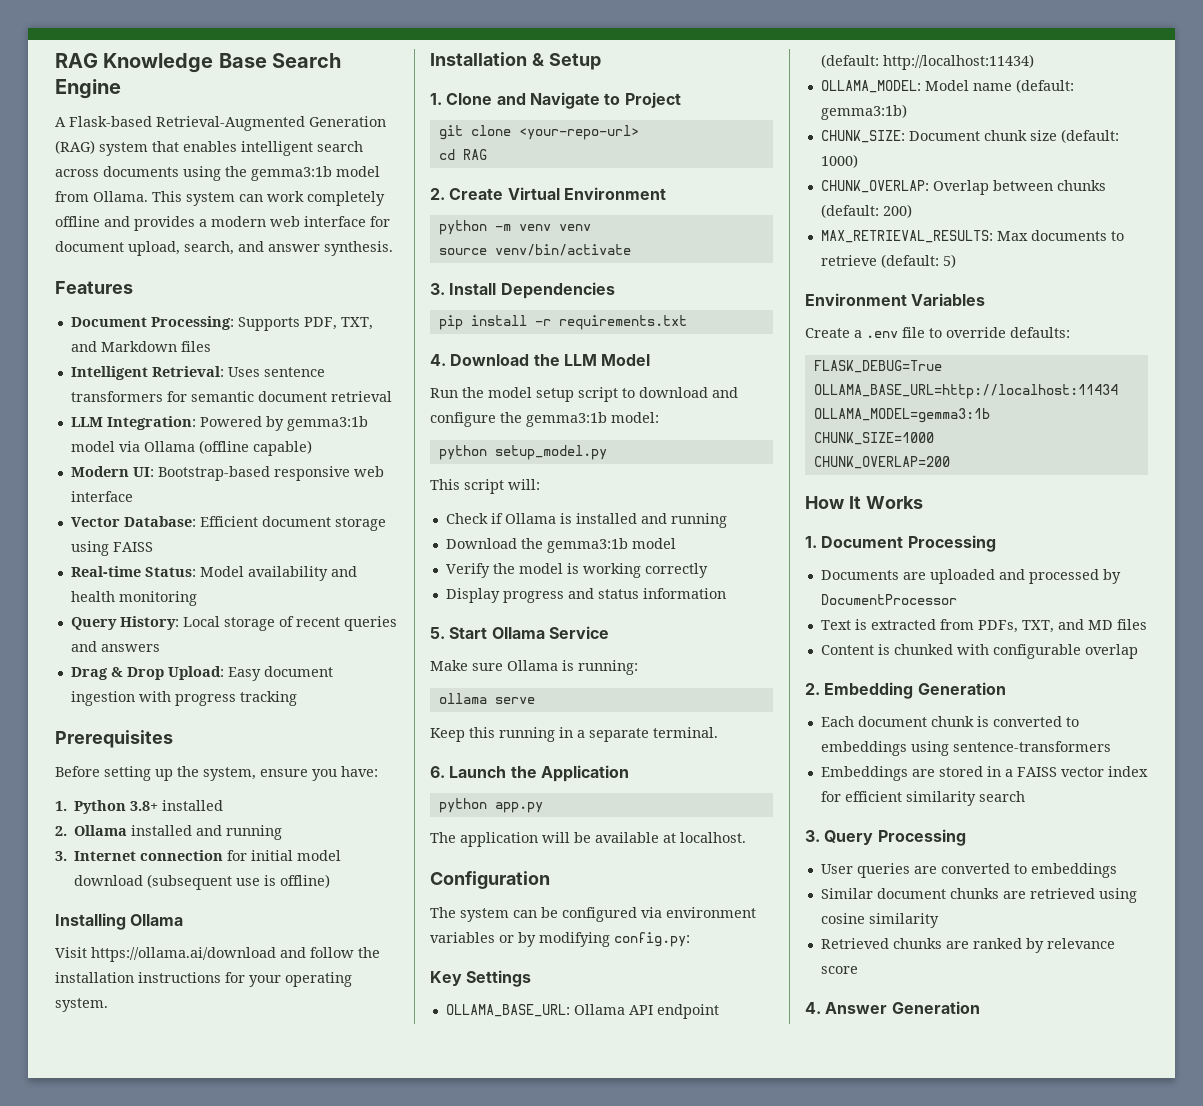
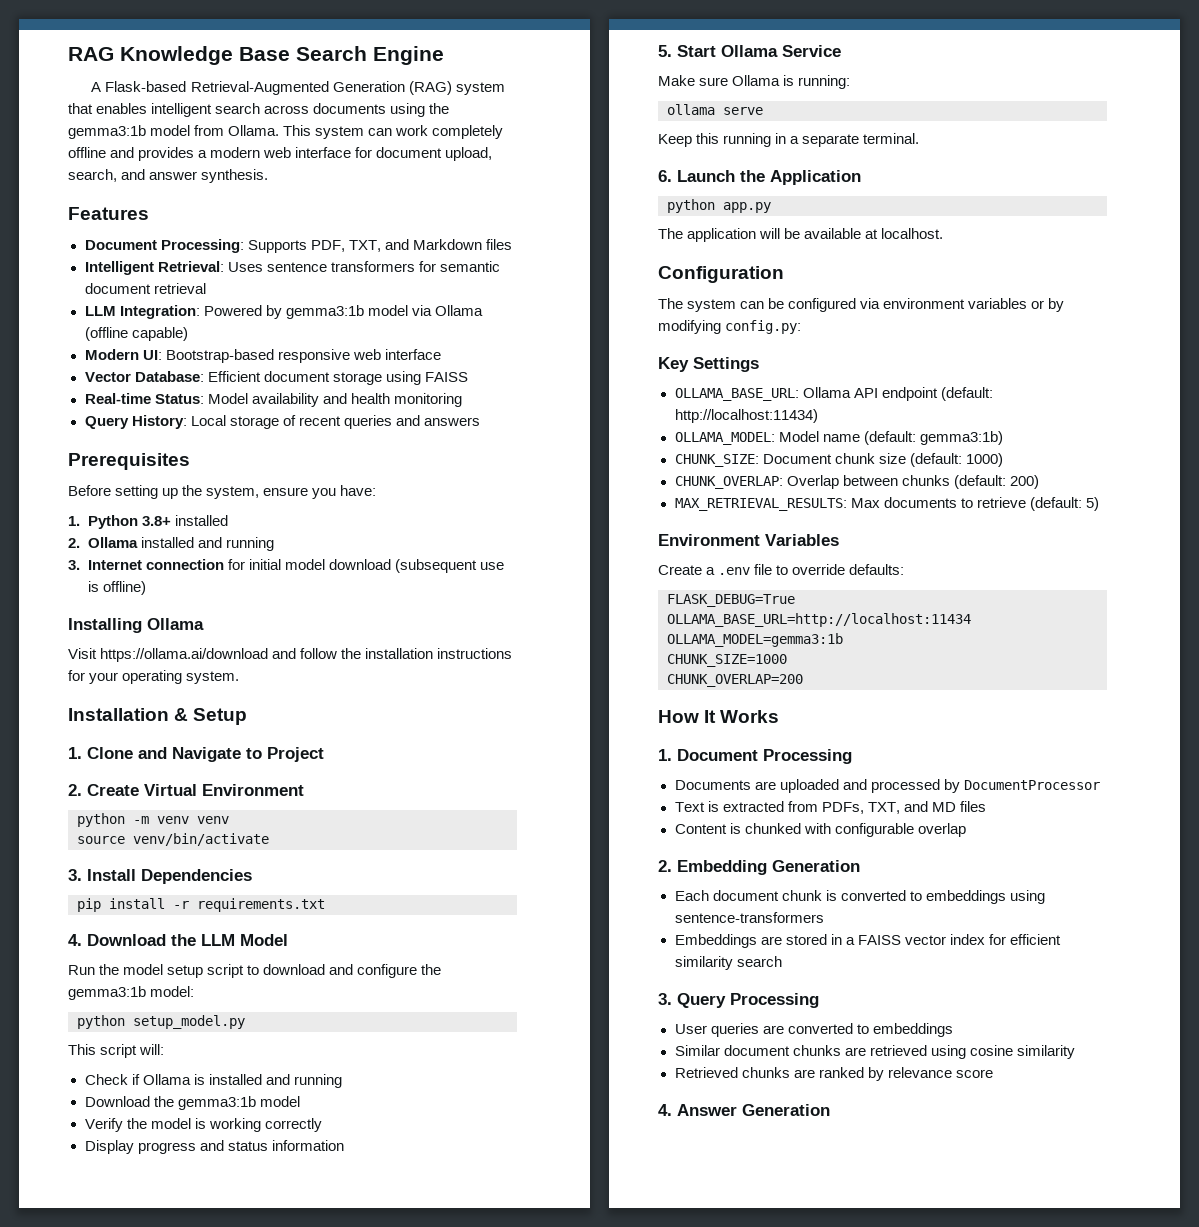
- Drag & Drop Upload: Easy document ingestion with progress tracking
- git clone <your-repo-url>
- cd RAG

